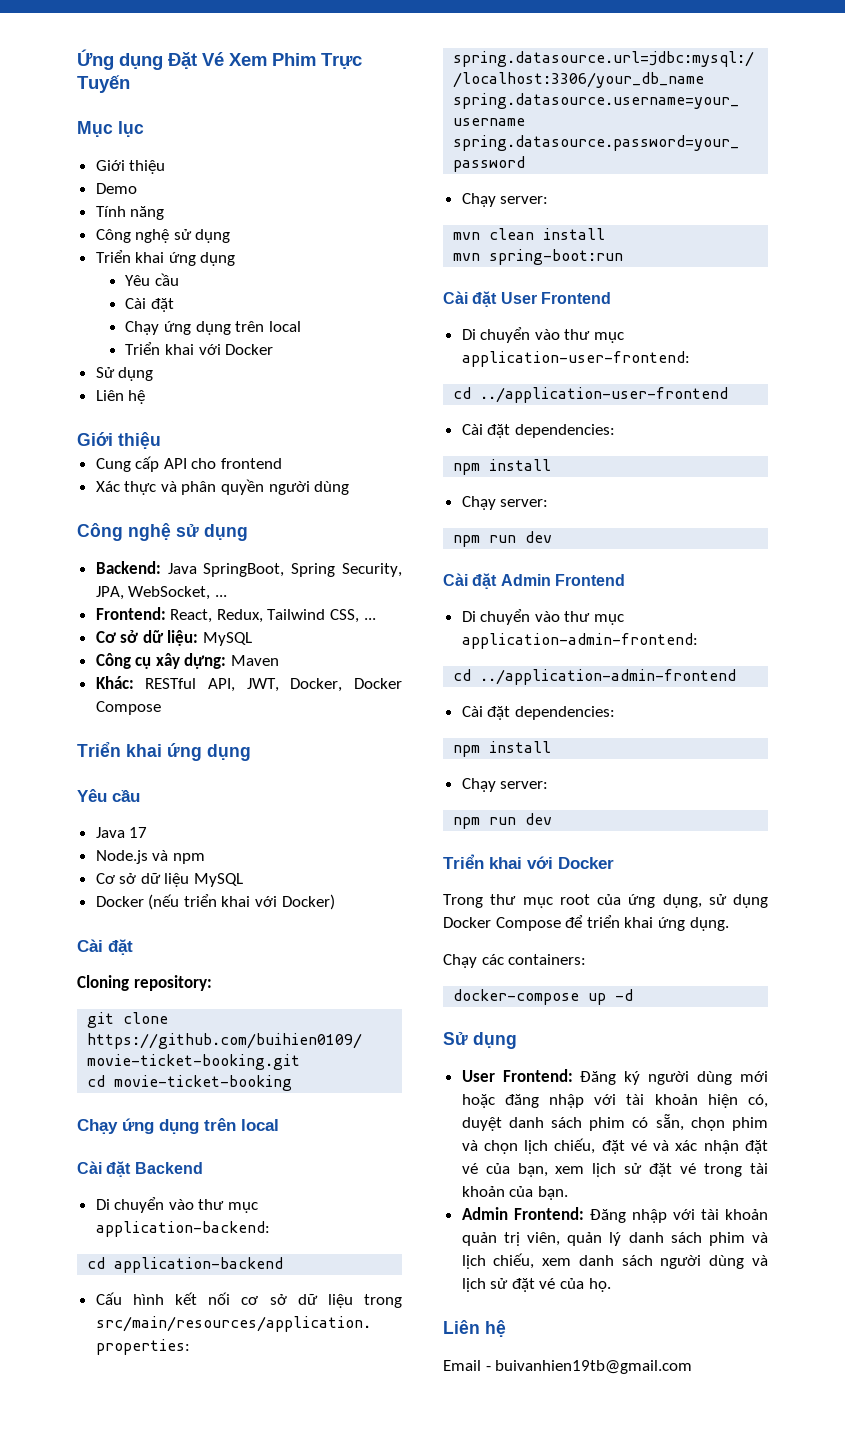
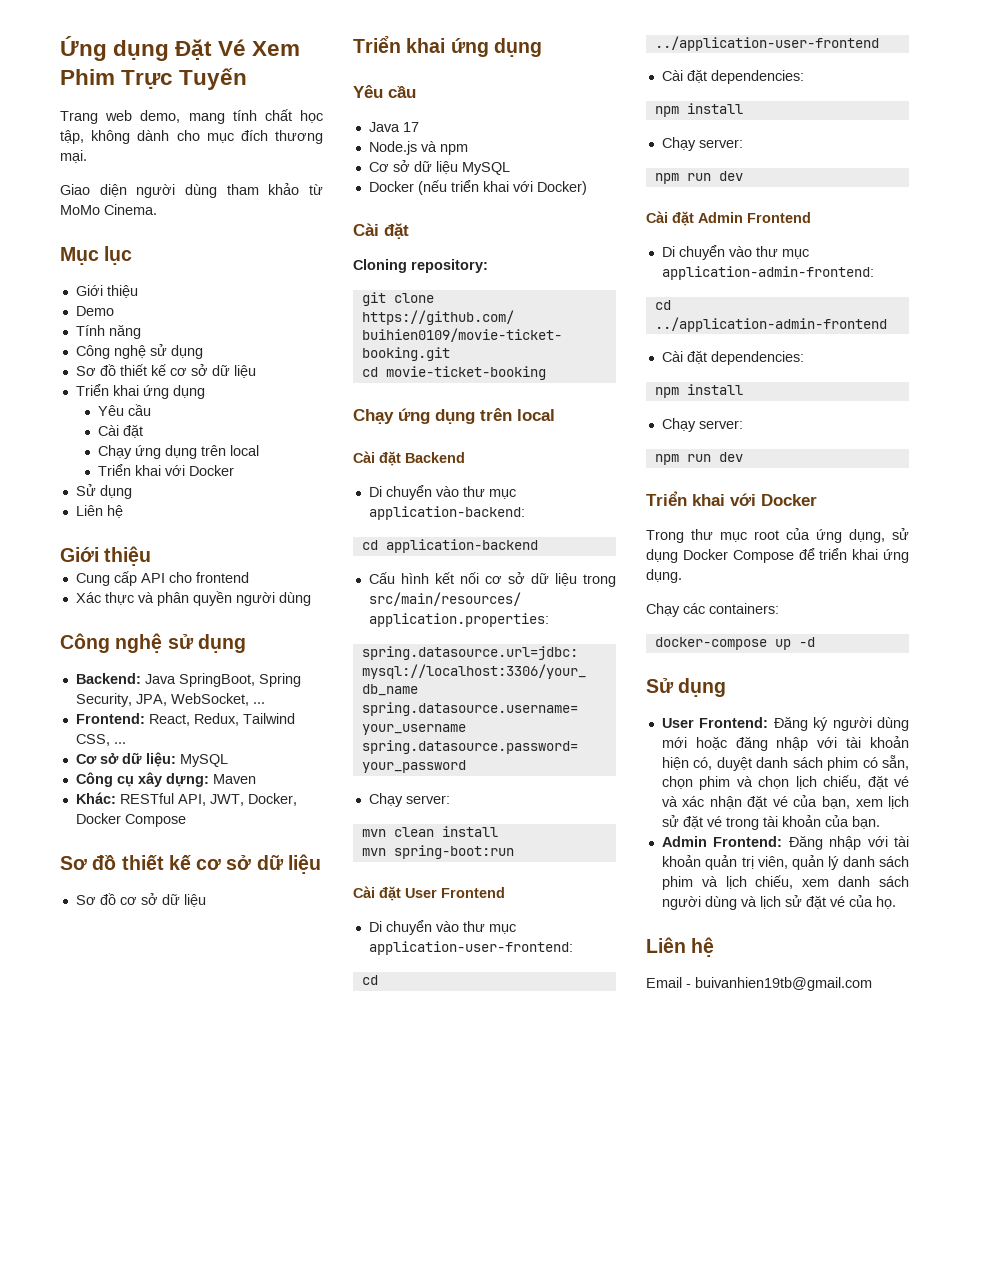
+ Trang web demo, mang tính chất học tập, không dành cho mục đích thương mại.
+ Giao diện người dùng tham khảo từ MoMo Cinema.
  Tính năng
  Công nghệ sử dụng
+ Sơ đồ thiết kế cơ sở dữ liệu
  Khác: RESTful API, JWT, Docker, Docker Compose
+ Sơ đồ thiết kế cơ sở dữ liệu
+ Sơ đồ cơ sở dữ liệu

